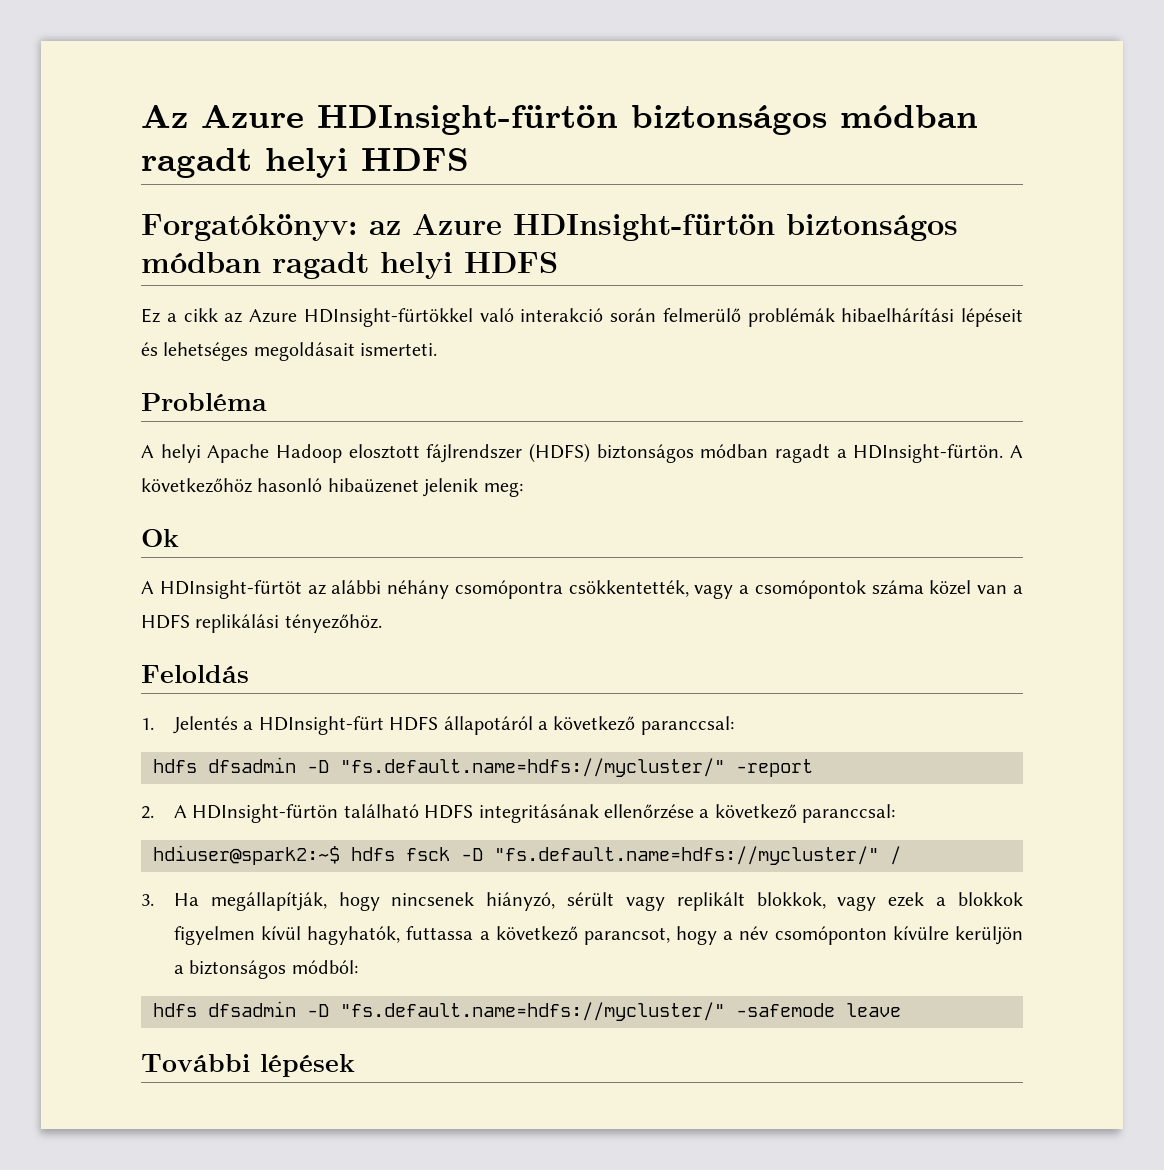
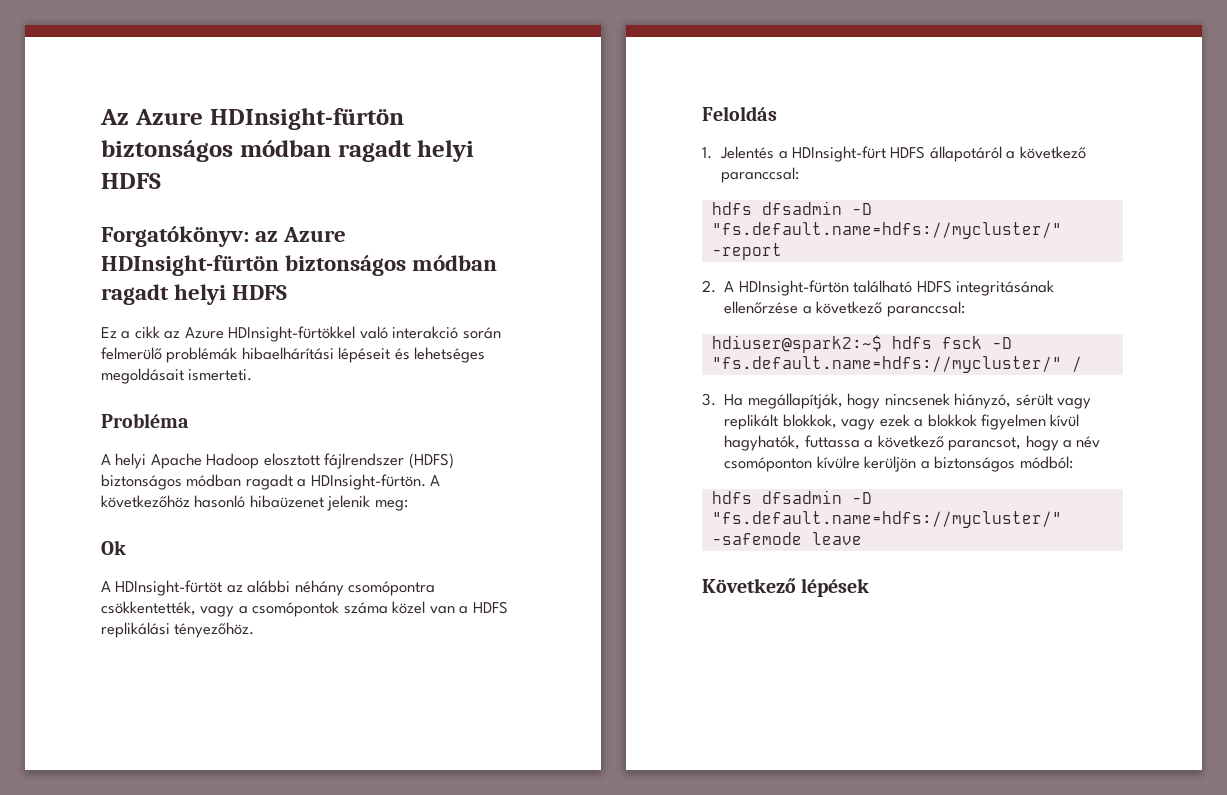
- További lépések
+ Következő lépések

